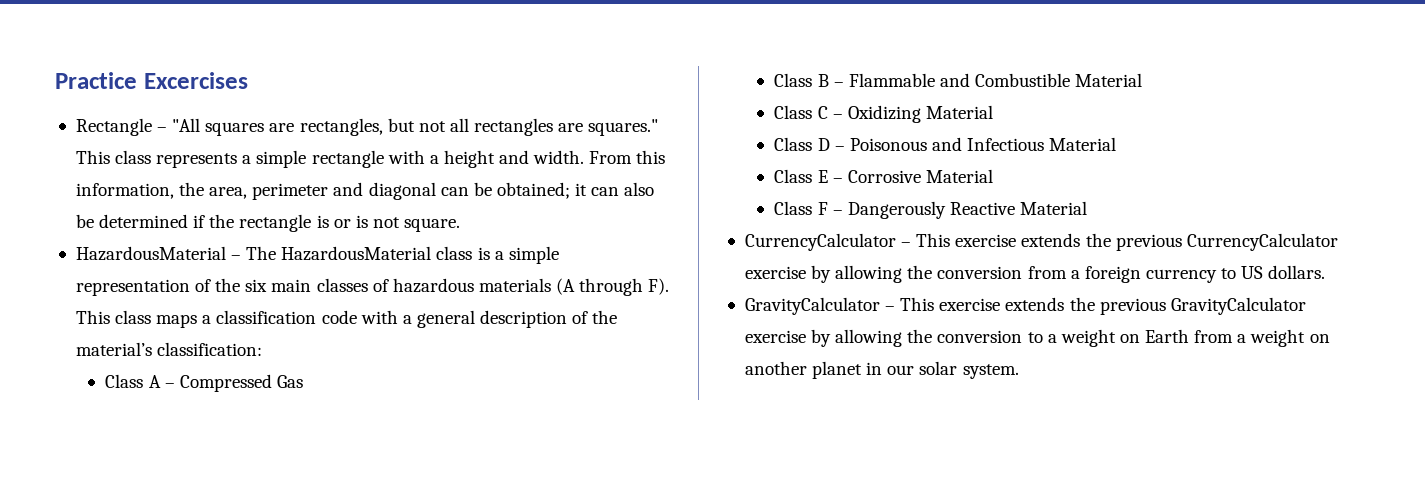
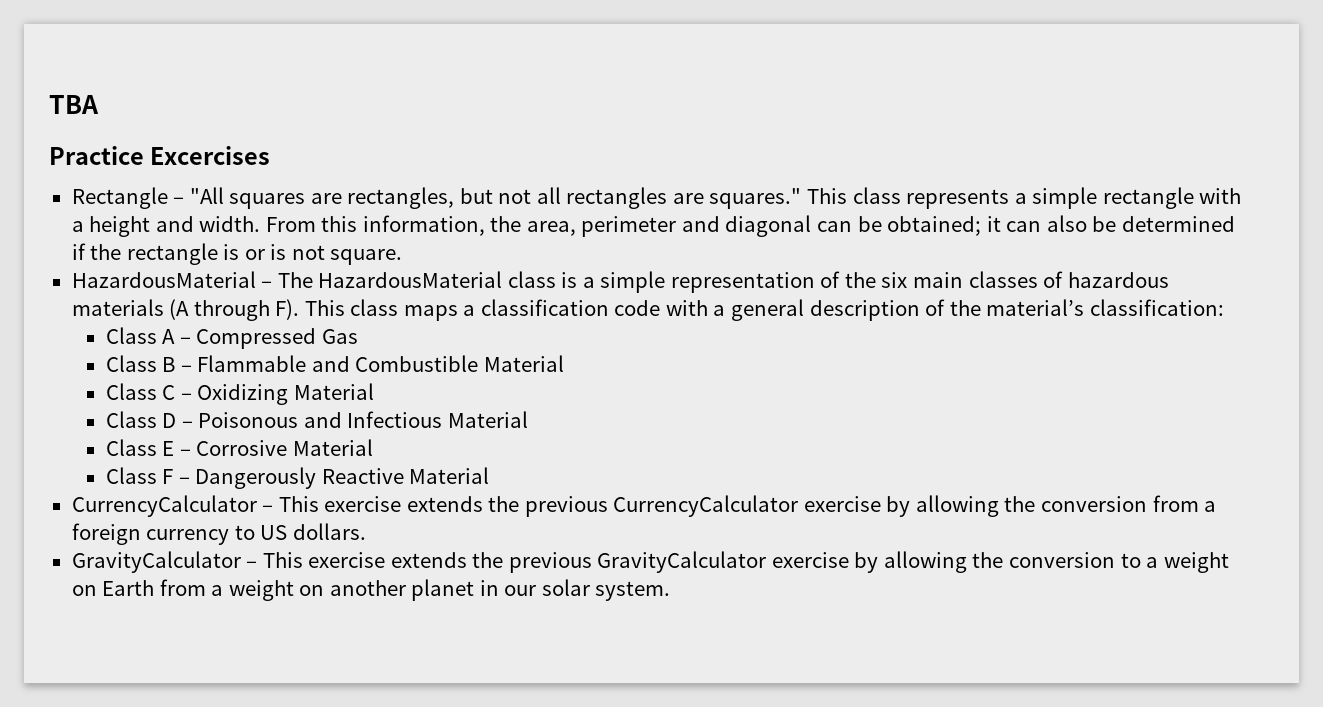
+ TBA

